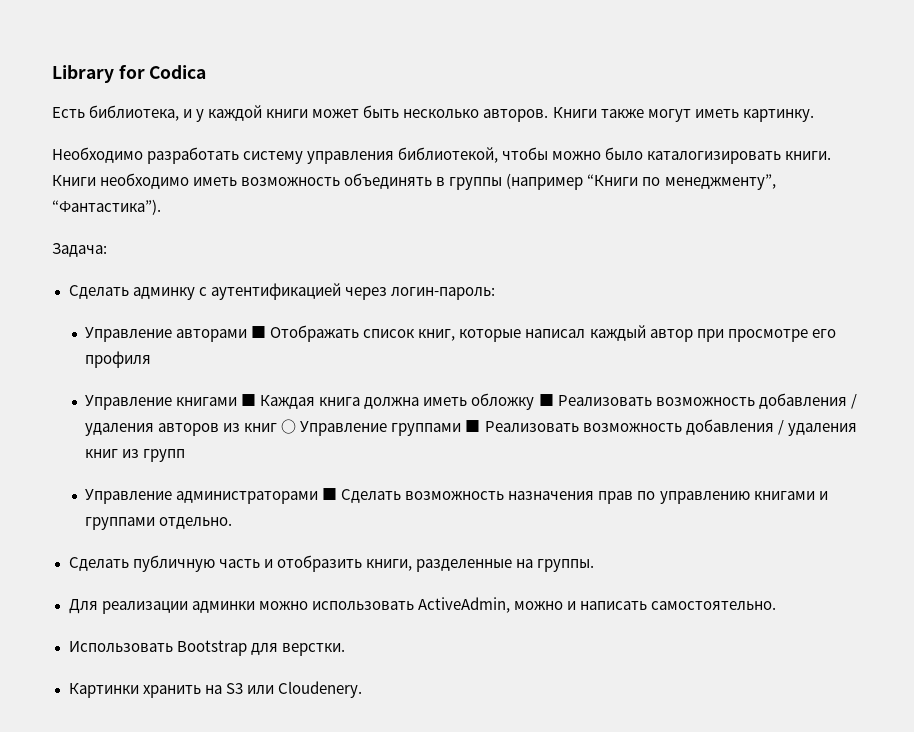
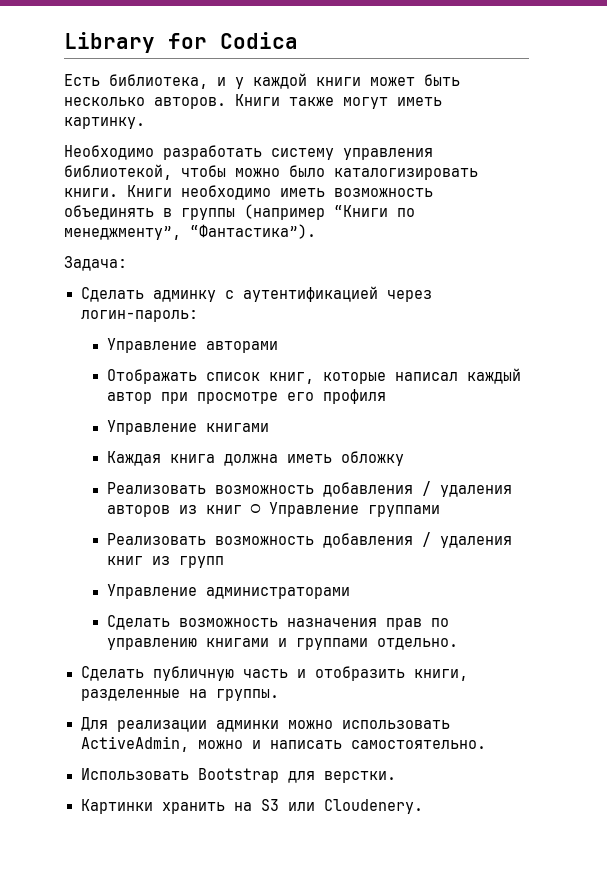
- Управление авторами ■ Отображать список книг, которые написал каждый автор при просмотре его профиля
+ Управление авторами
+ Отображать список книг, которые написал каждый автор при просмотре его профиля
- Управление книгами ■ Каждая книга должна иметь обложку ■ Реализовать возможность добавления / удаления авторов из книг ○ Управление группами ■ Реализовать возможность добавления / удаления книг из групп
+ Управление книгами
+ Каждая книга должна иметь обложку
+ Реализовать возможность добавления / удаления авторов из книг ○ Управление группами
+ Реализовать возможность добавления / удаления книг из групп
- Управление администраторами ■ Сделать возможность назначения прав по управлению книгами и группами отдельно.
+ Управление администраторами
+ Сделать возможность назначения прав по управлению книгами и группами отдельно.

